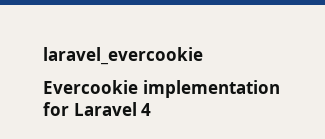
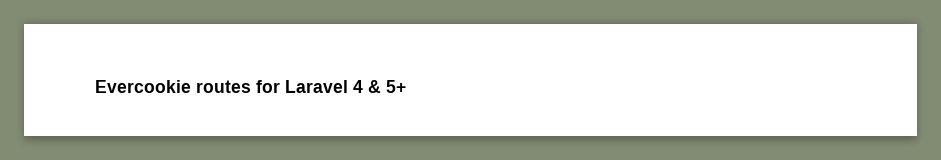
- laravel_evercookie
- Evercookie implementation for Laravel 4
+ Evercookie routes for Laravel 4 & 5+

